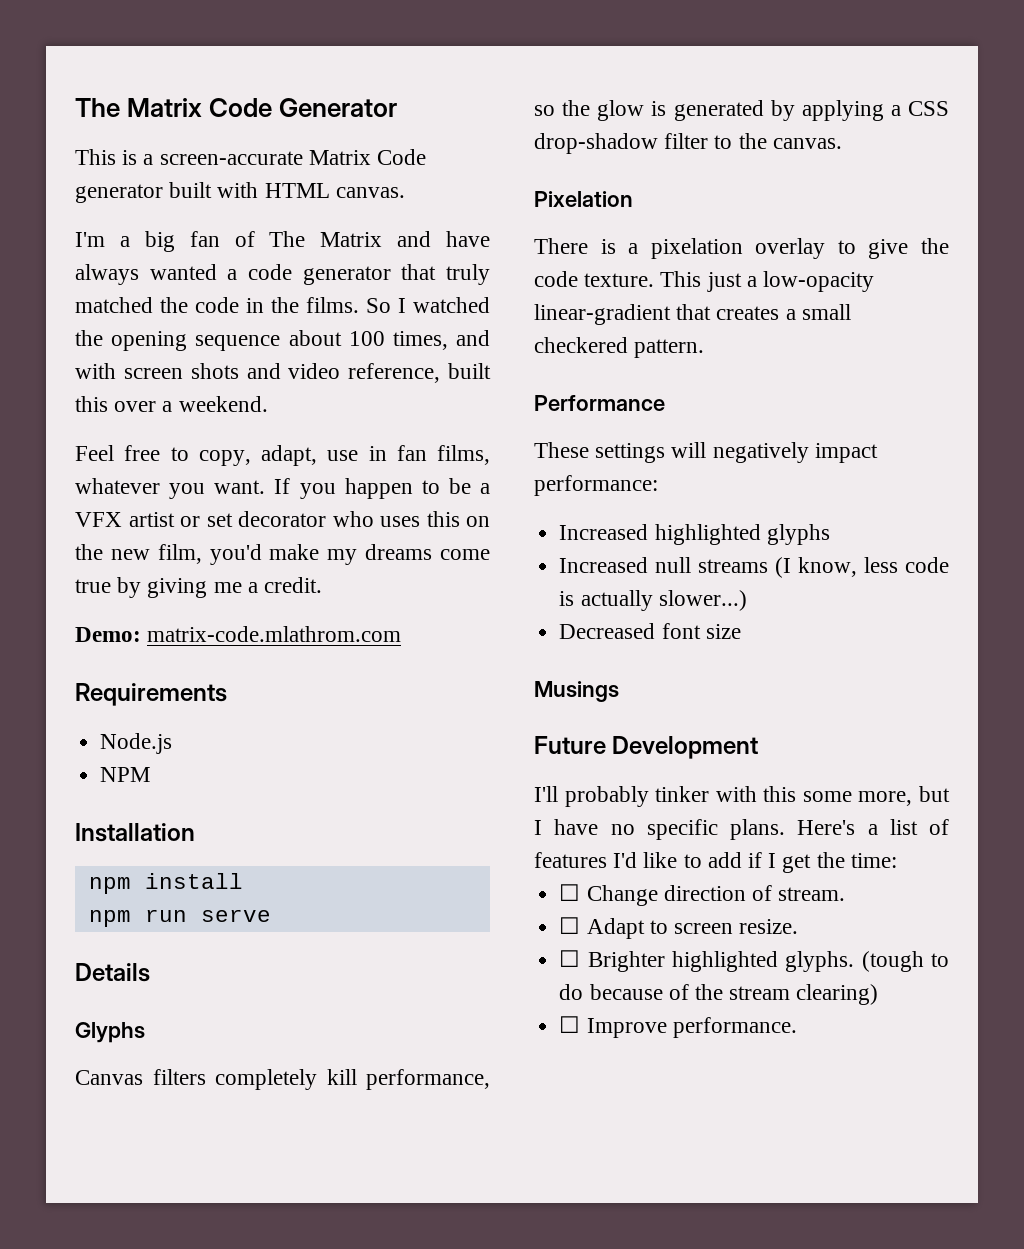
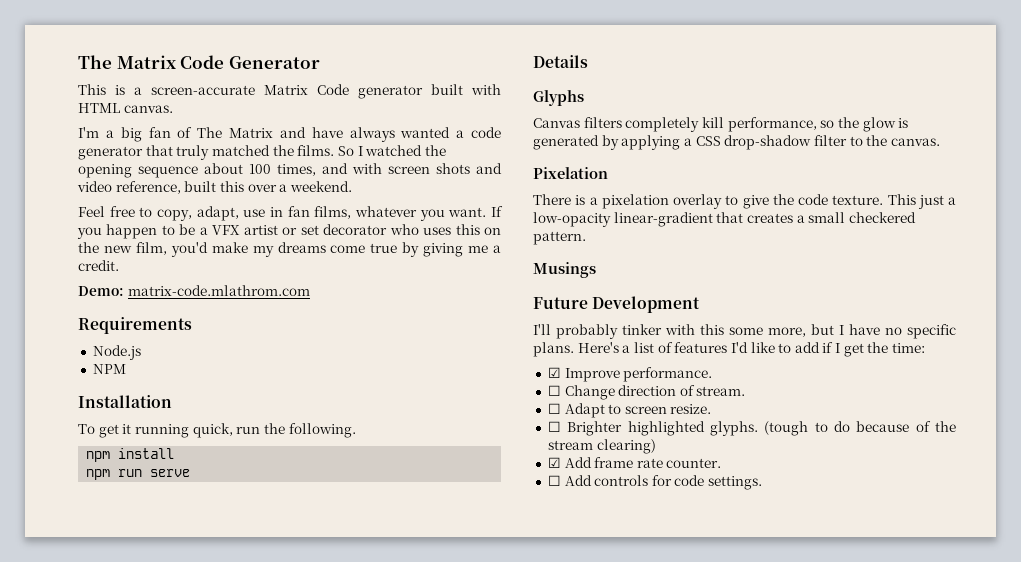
- I'm a big fan of The Matrix and have always wanted a code generator that truly matched the code in the films.
+ I'm a big fan of The Matrix and have always wanted a code generator that truly matched the films.
+ To get it running quick, run the following.
- Performance
- These settings will negatively impact performance:
- Increased highlighted glyphs
- Increased null streams (I know, less code is actually slower...)
- Decreased font size
+ ☑ Improve performance.
- ☐ Improve performance.
+ ☑ Add frame rate counter.
+ ☐ Add controls for code settings.

